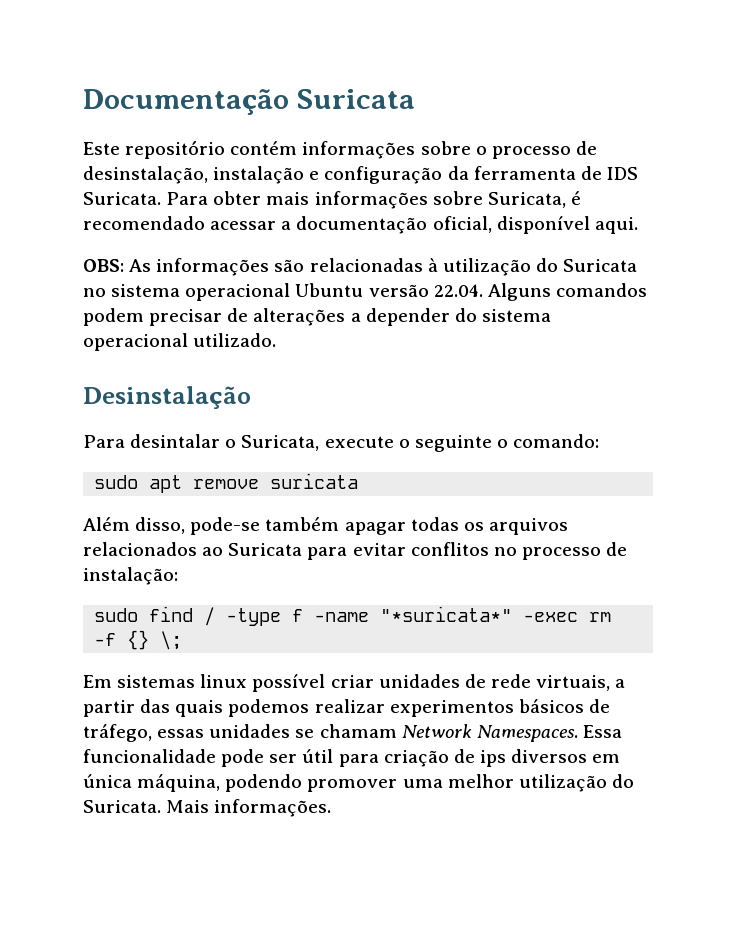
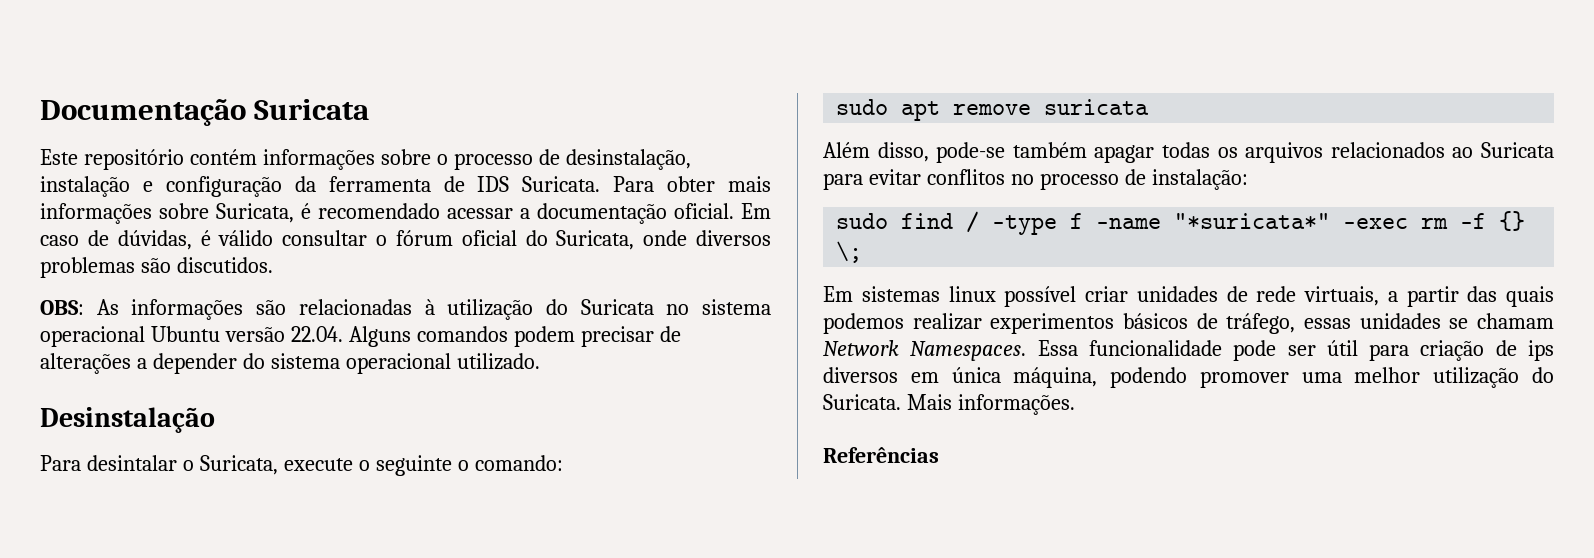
- Para obter mais informações sobre Suricata, é recomendado acessar a documentação oficial, disponível aqui.
+ Para obter mais informações sobre Suricata, é recomendado acessar a documentação oficial. Em caso de dúvidas, é válido consultar o fórum oficial do Suricata, onde diversos problemas são discutidos.
+ Referências

